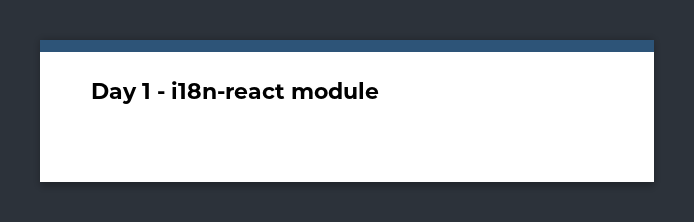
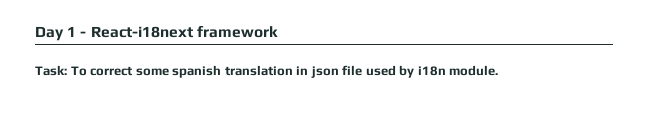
- Day 1 - i18n-react module
+ Day 1 - React-i18next framework
+ Task: To correct some spanish translation in json file used by i18n module.

